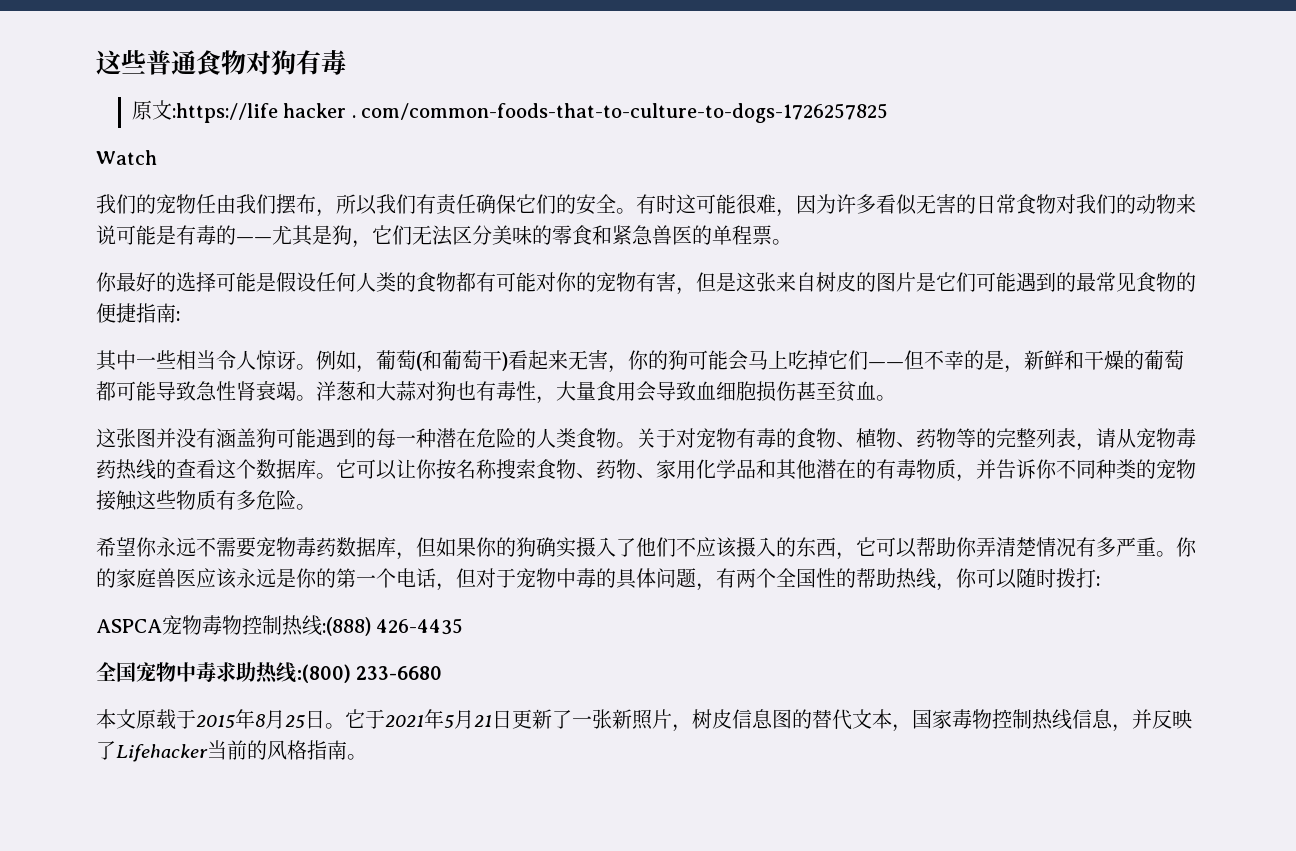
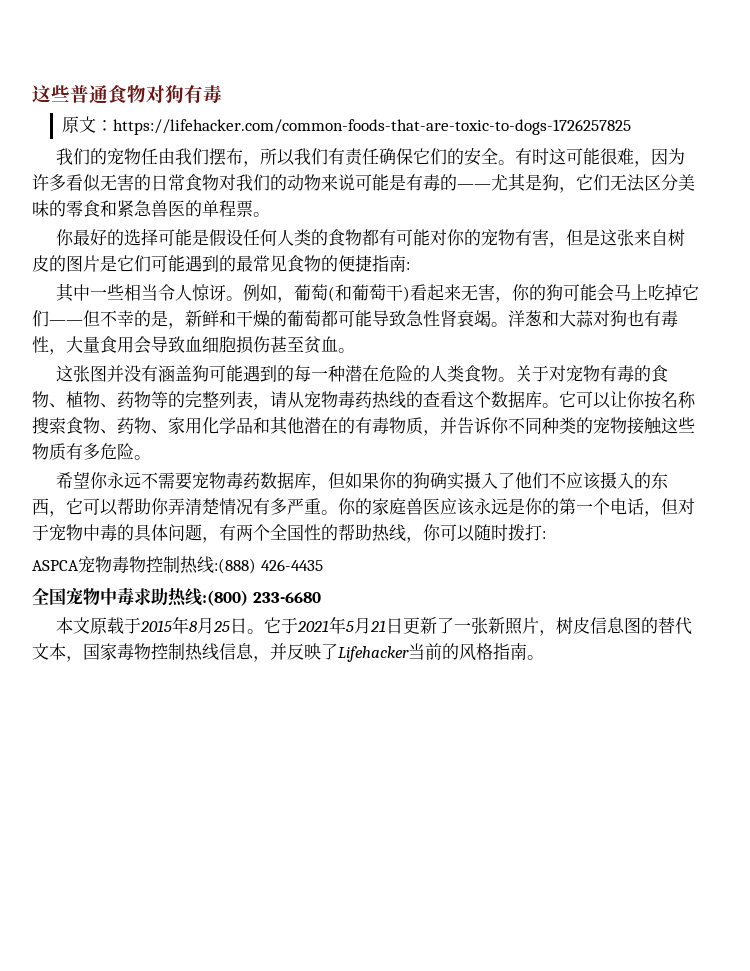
- 原文:https://life hacker . com/common-foods-that-to-culture-to-dogs-1726257825
- Watch
+ 原文：https://lifehacker.com/common-foods-that-are-toxic-to-dogs-1726257825

